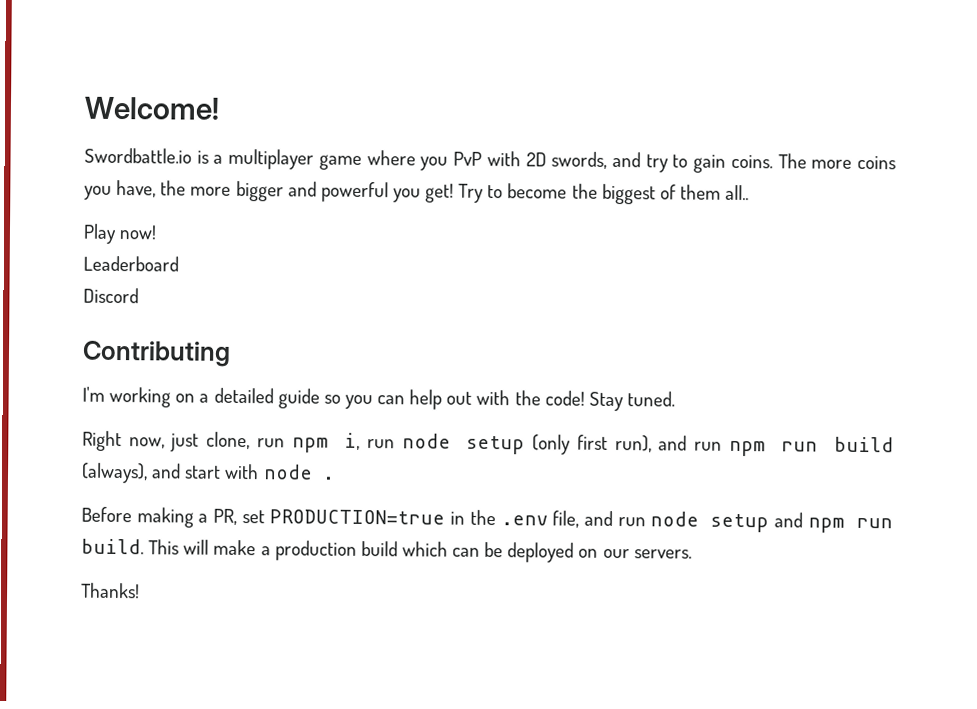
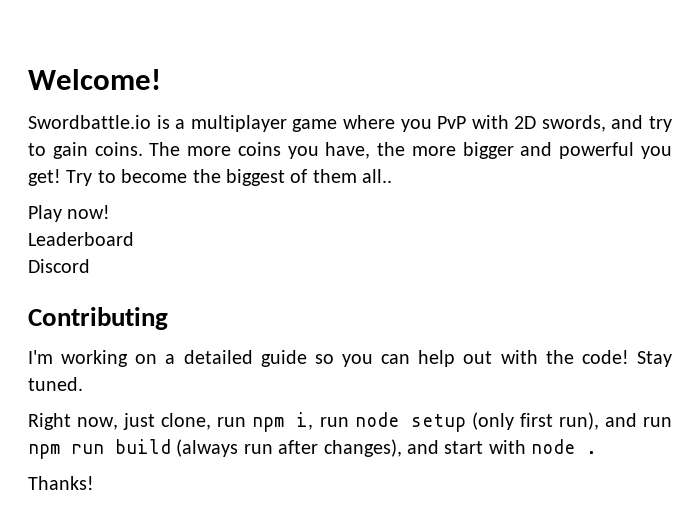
- Right now, just clone, run npm i, run node setup (only first run), and run npm run build (always), and start with node .
+ Right now, just clone, run npm i, run node setup (only first run), and run npm run build (always run after changes), and start with node .
- Before making a PR, set PRODUCTION=true in the .env file, and run node setup and npm run build. This will make a production build which can be deployed on our servers.

